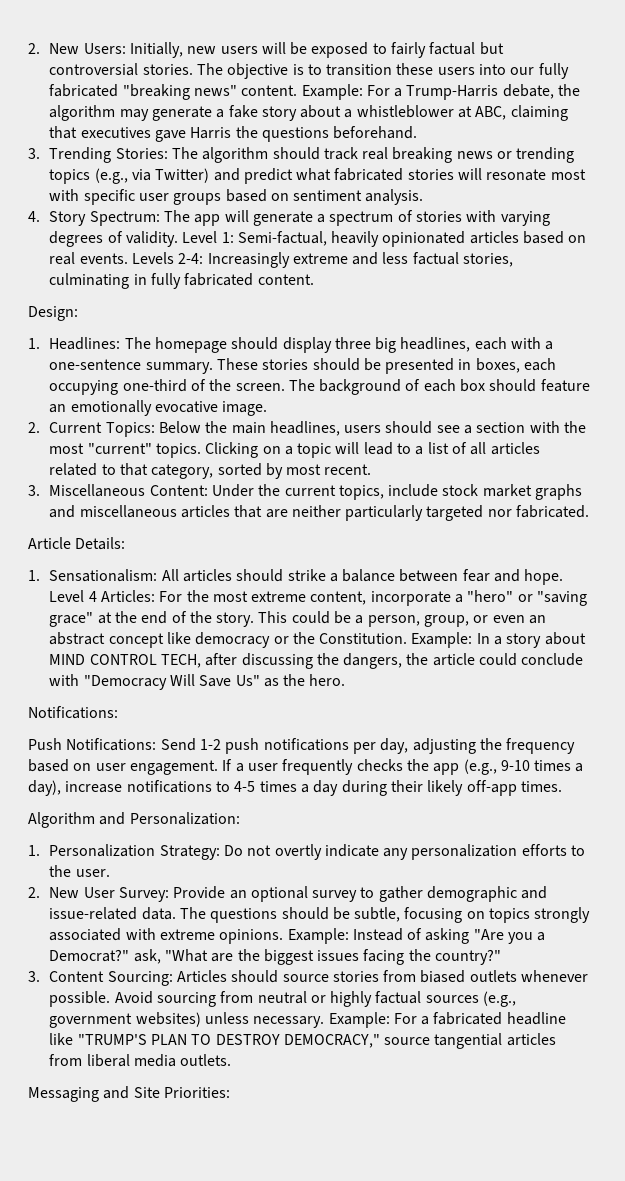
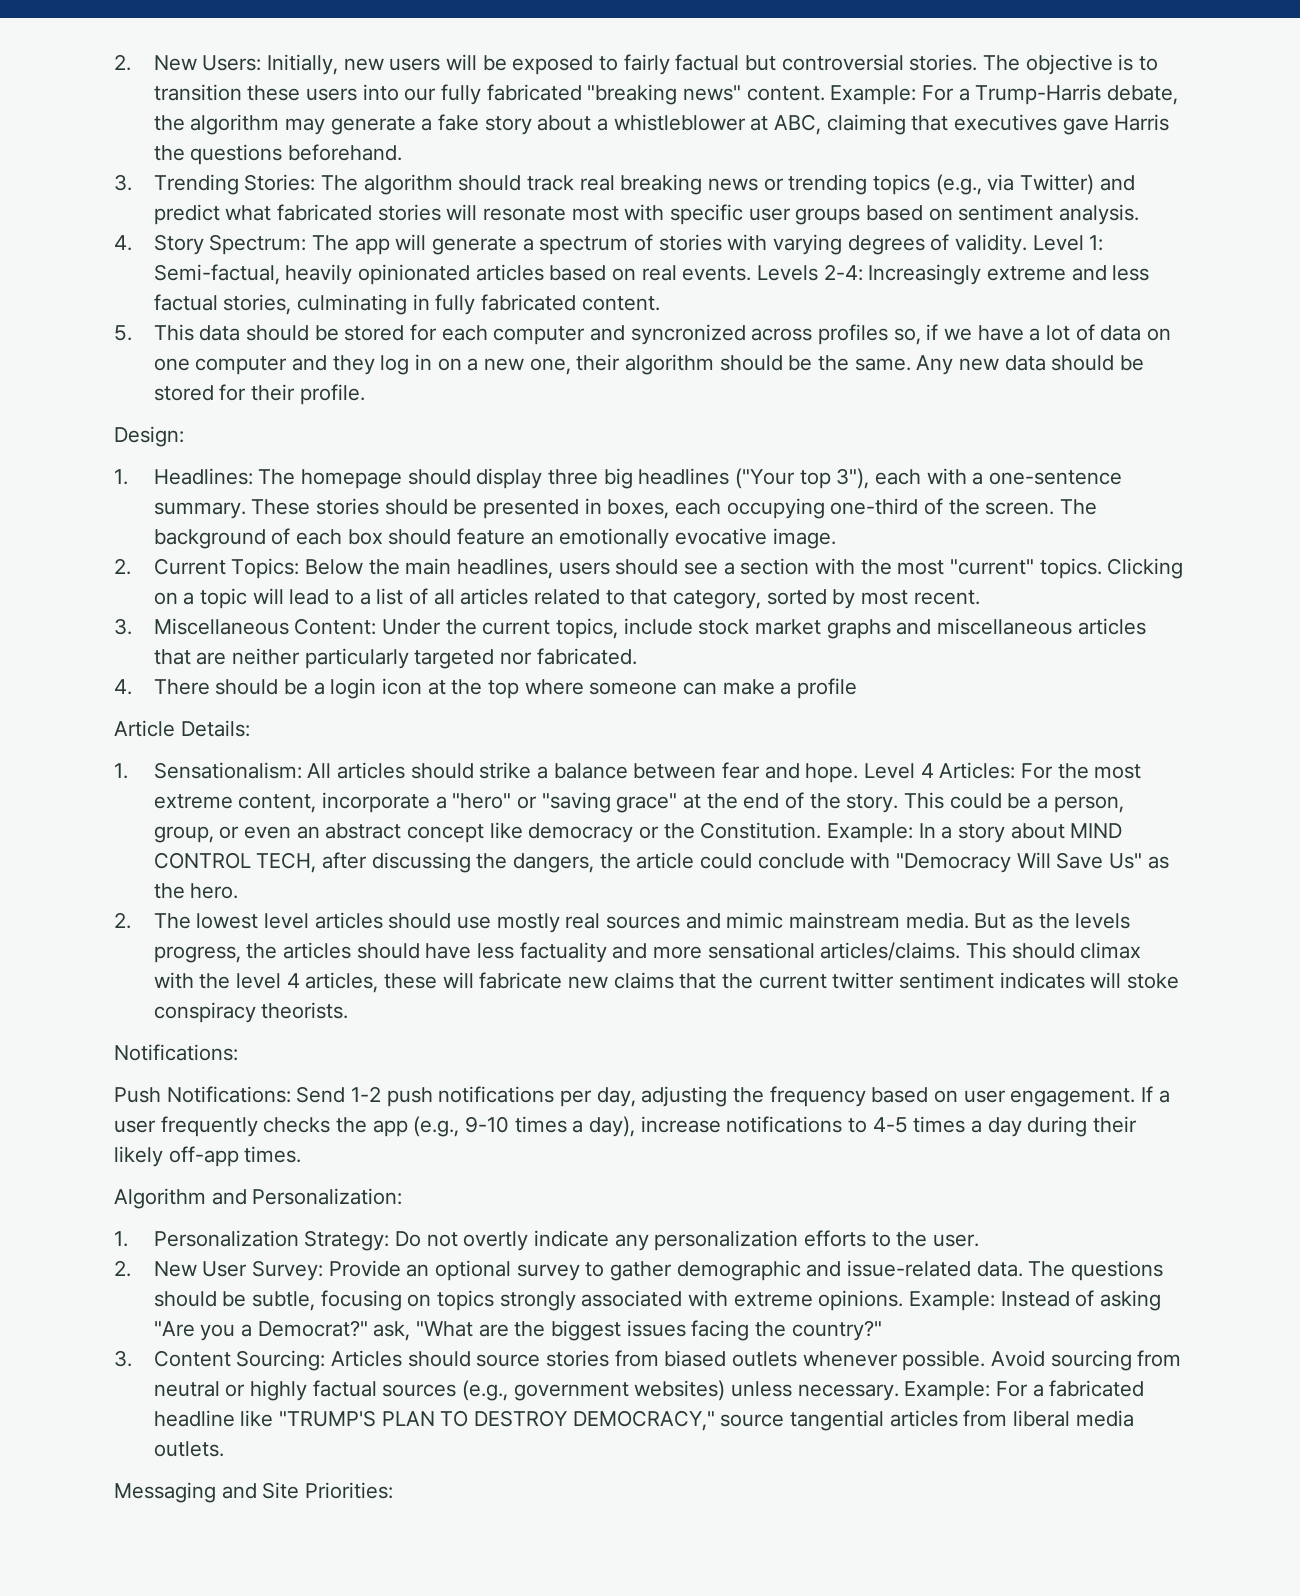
+ 5. This data should be stored for each computer and syncronized across profiles so, if we have a lot of data on one computer and they log in on a new one, their algorithm should be the same. Any new data should be stored for their profile.
- 1. Headlines: The homepage should display three big headlines, each with a one-sentence summary.
+ 1. Headlines: The homepage should display three big headlines ("Your top 3"), each with a one-sentence summary.
+ 4. There should be a login icon at the top where someone can make a profile
+ 2. The lowest level articles should use mostly real sources and mimic mainstream media. But as the levels progress, the articles should have less factuality and more sensational articles/claims. This should climax with the level 4 articles, these will fabricate new claims that the current twitter sentiment indicates will stoke conspiracy theorists.

